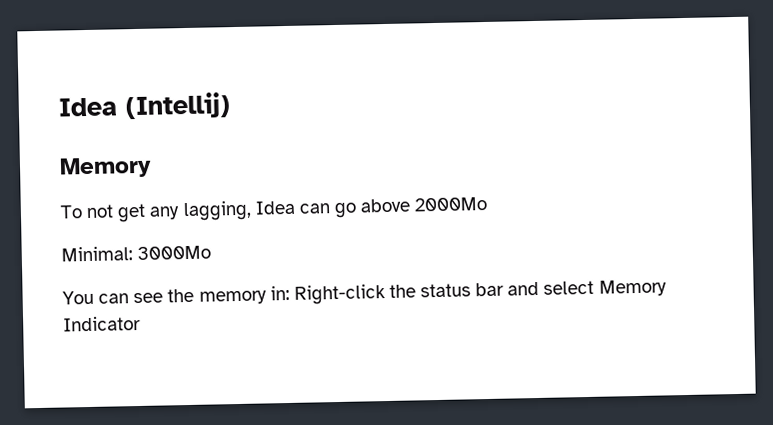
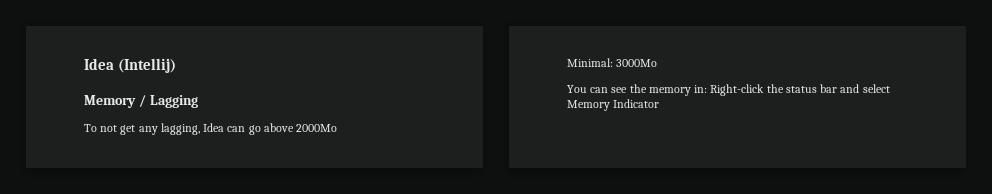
  Idea (Intellij)
- Memory
+ Memory / Lagging

